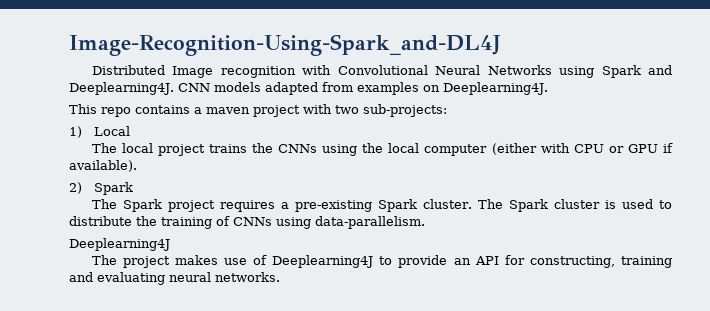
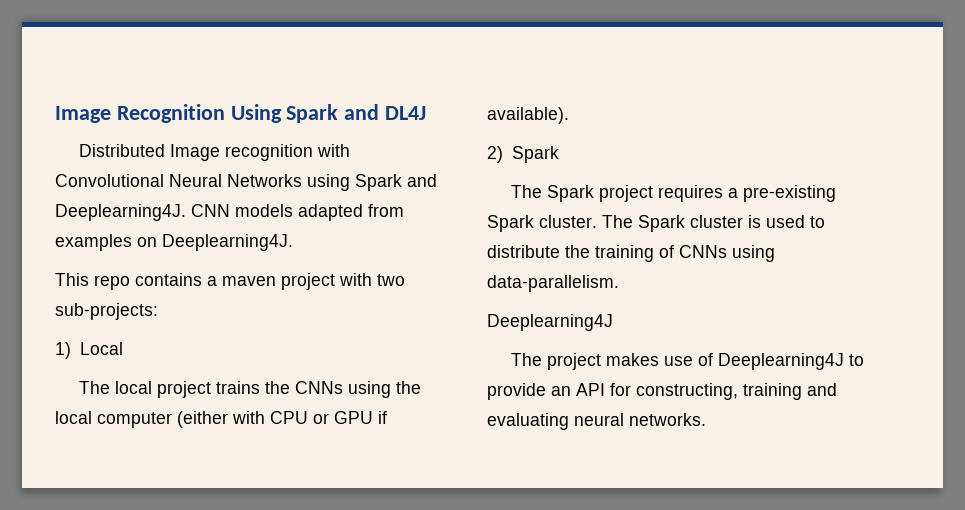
- Image-Recognition-Using-Spark_and-DL4J
+ Image Recognition Using Spark and DL4J

